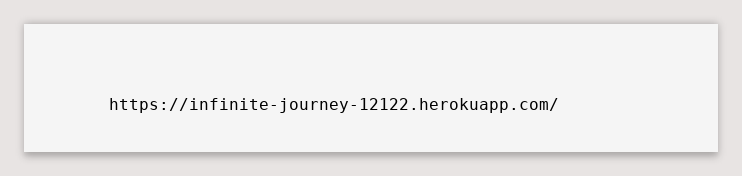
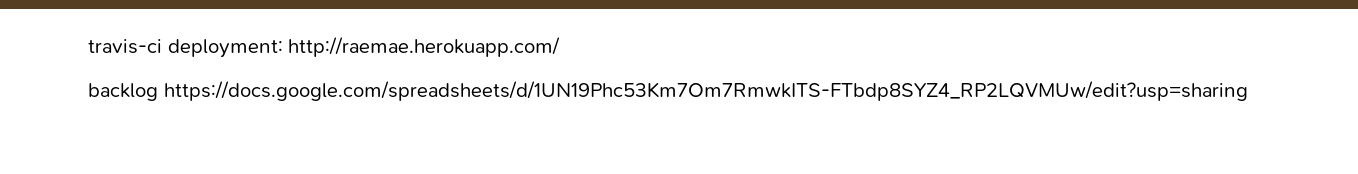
- https://infinite-journey-12122.herokuapp.com/
+ travis-ci deployment: http://raemae.herokuapp.com/
+ backlog https://docs.google.com/spreadsheets/d/1UN19Phc53Km7Om7RmwkITS-FTbdp8SYZ4_RP2LQVMUw/edit?usp=sharing

